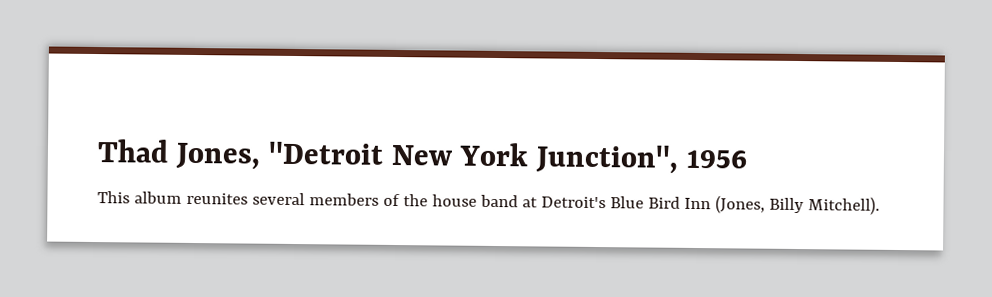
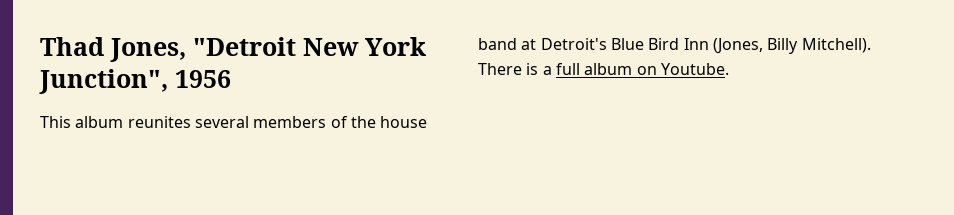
+ There is a full album on Youtube.

